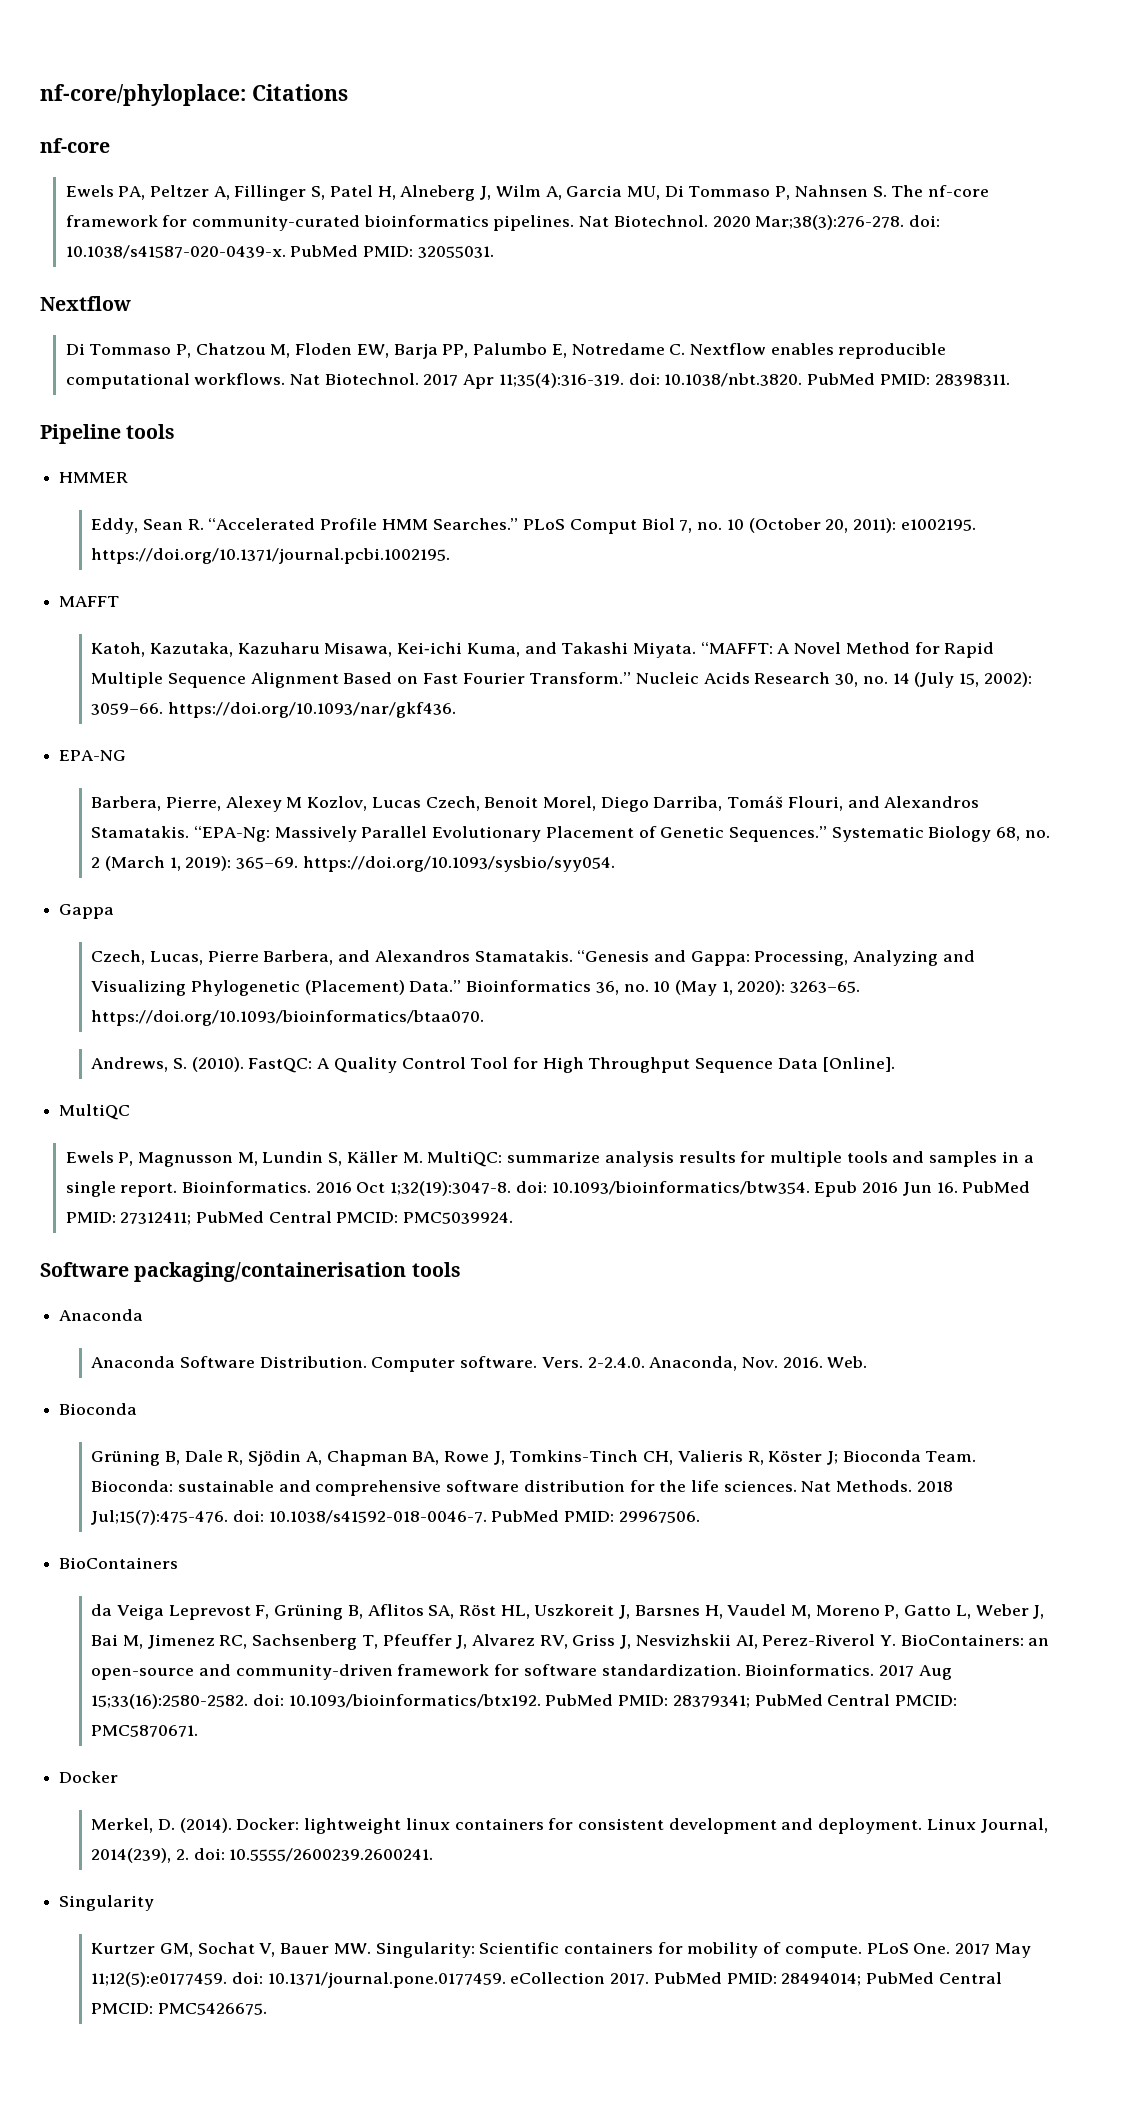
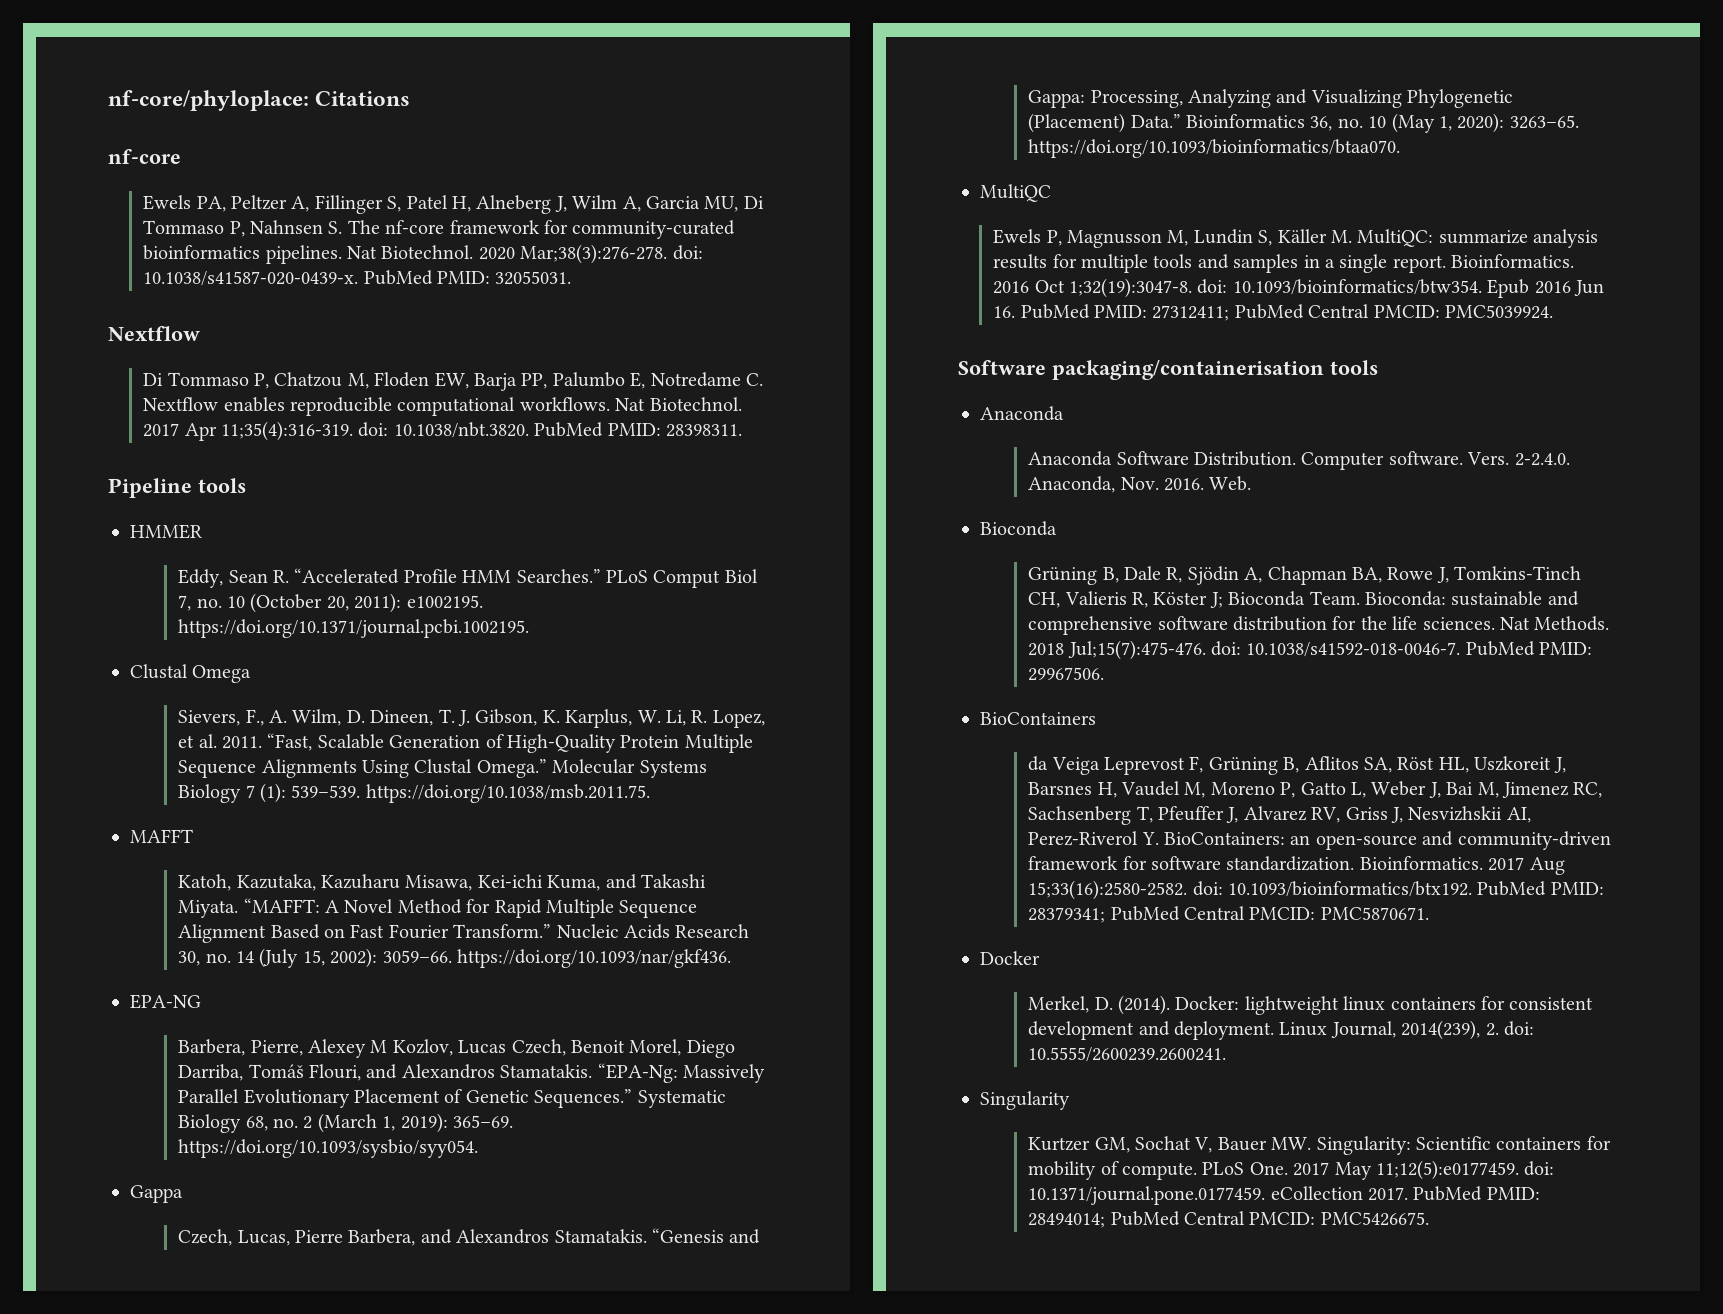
+ Clustal Omega
+ Sievers, F., A. Wilm, D. Dineen, T. J. Gibson, K. Karplus, W. Li, R. Lopez, et al. 2011. “Fast, Scalable Generation of High-Quality Protein Multiple Sequence Alignments Using Clustal Omega.” Molecular Systems Biology 7 (1): 539–539. https://doi.org/10.1038/msb.2011.75.
- Andrews, S. (2010). FastQC: A Quality Control Tool for High Throughput Sequence Data [Online].

